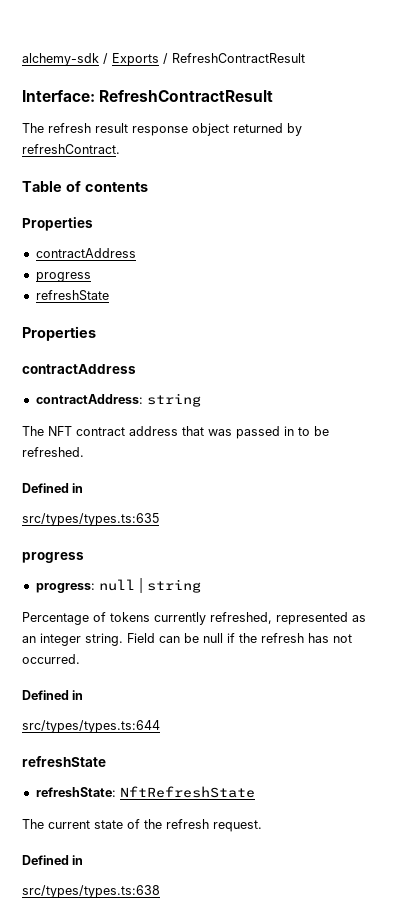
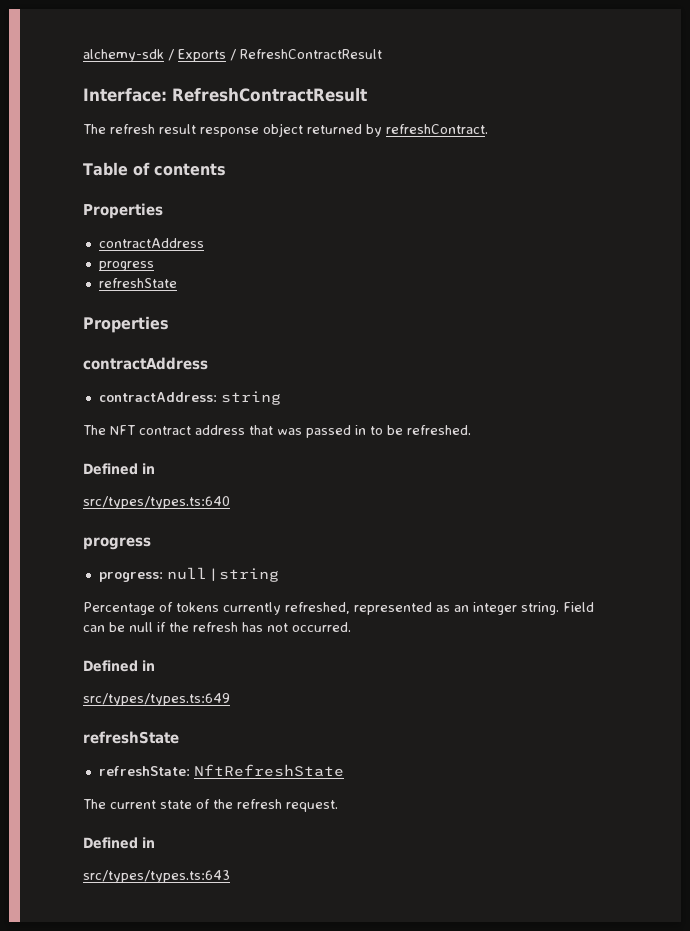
- src/types/types.ts:635
+ src/types/types.ts:640
- src/types/types.ts:644
+ src/types/types.ts:649
- src/types/types.ts:638
+ src/types/types.ts:643

